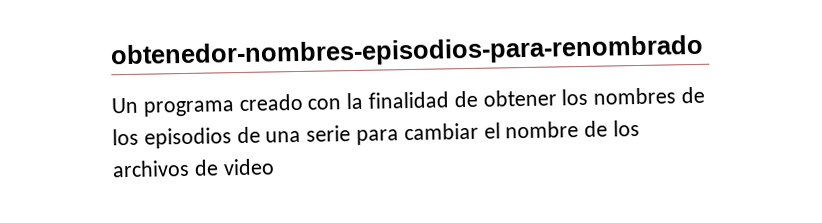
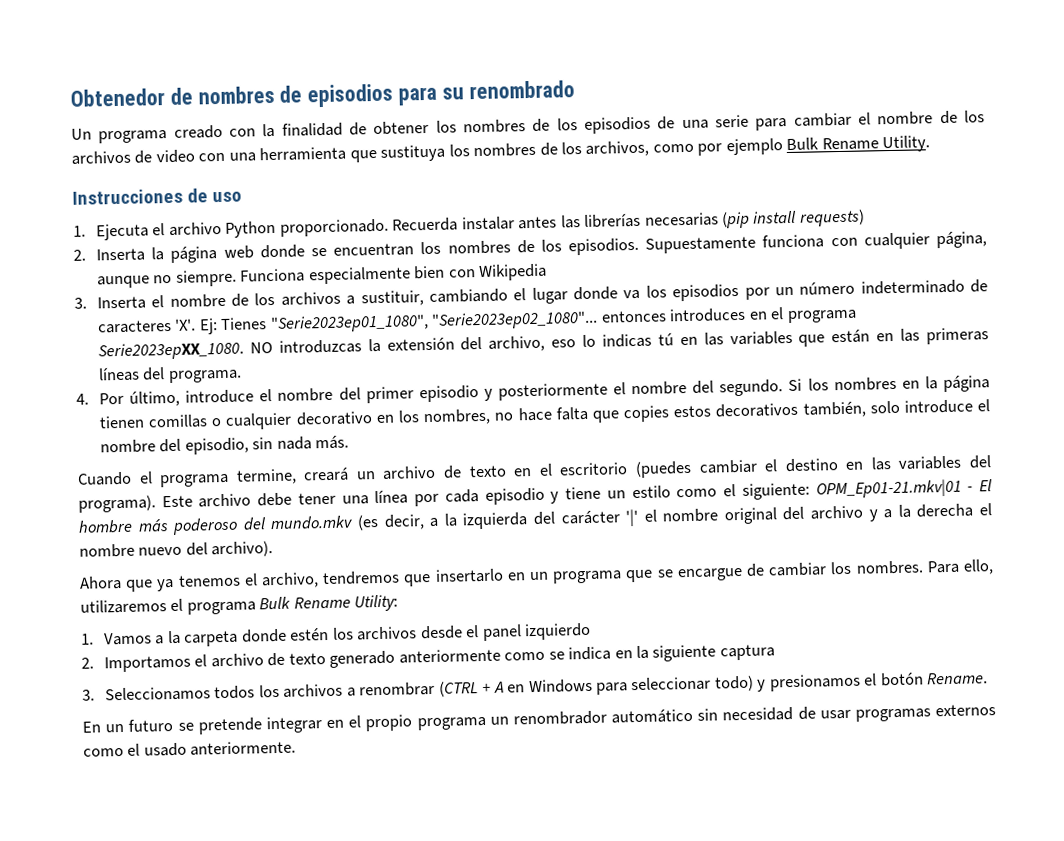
- obtenedor-nombres-episodios-para-renombrado
+ Obtenedor de nombres de episodios para su renombrado
- Un programa creado con la finalidad de obtener los nombres de los episodios de una serie para cambiar el nombre de los archivos de video
+ Un programa creado con la finalidad de obtener los nombres de los episodios de una serie para cambiar el nombre de los archivos de video con una herramienta que sustituya los nombres de los archivos, como por ejemplo Bulk Rename Utility.
+ Instrucciones de uso
+ 1. Ejecuta el archivo Python proporcionado. Recuerda instalar antes las librerías necesarias (pip install requests)
+ 2. Inserta la página web donde se encuentran los nombres de los episodios. Supuestamente funciona con cualquier página, aunque no siempre. Funciona especialmente bien con Wikipedia
+ 3. Inserta el nombre de los archivos a sustituir, cambiando el lugar donde va los episodios por un número indeterminado de caracteres 'X'. Ej: Tienes "Serie2023ep01_1080", "Serie2023ep02_1080"... entonces introduces en el programa Serie2023epXX_1080. NO introduzcas la extensión del archivo, eso lo indicas tú en las variables que están en las primeras líneas del programa.
+ 4. Por último, introduce el nombre del primer episodio y posteriormente el nombre del segundo. Si los nombres en la página tienen comillas o cualquier decorativo en los nombres, no hace falta que copies estos decorativos también, solo introduce el nombre del episodio, sin nada más.
+ Cuando el programa termine, creará un archivo de texto en el escritorio (puedes cambiar el destino en las variables del programa). Este archivo debe tener una línea por cada episodio y tiene un estilo como el siguiente: OPM_Ep01-21.mkv|01 - El hombre más poderoso del mundo.mkv (es decir, a la izquierda del carácter '|' el nombre original del archivo y a la derecha el nombre nuevo del archivo).
+ Ahora que ya tenemos el archivo, tendremos que insertarlo en un programa que se encargue de cambiar los nombres. Para ello, utilizaremos el programa Bulk Rename Utility:
+ 1. Vamos a la carpeta donde estén los archivos desde el panel izquierdo
+ 2. Importamos el archivo de texto generado anteriormente como se indica en la siguiente captura
+ 3. Seleccionamos todos los archivos a renombrar (CTRL + A en Windows para seleccionar todo) y presionamos el botón Rename.
+ En un futuro se pretende integrar en el propio programa un renombrador automático sin necesidad de usar programas externos como el usado anteriormente.

